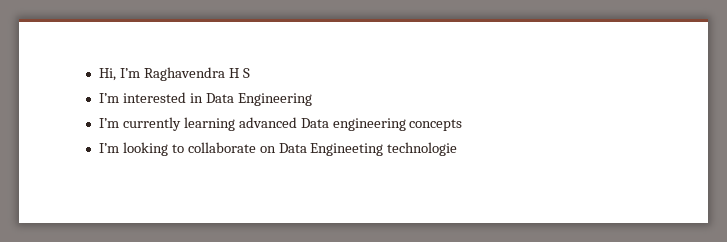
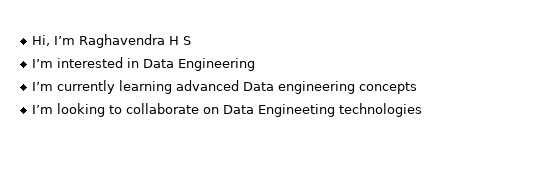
- I’m looking to collaborate on Data Engineeting technologie
+ I’m looking to collaborate on Data Engineeting technologies

